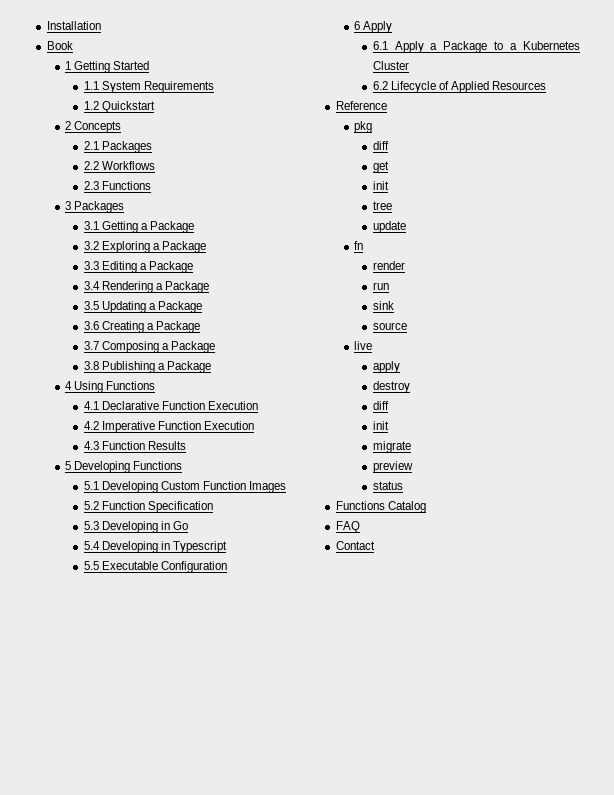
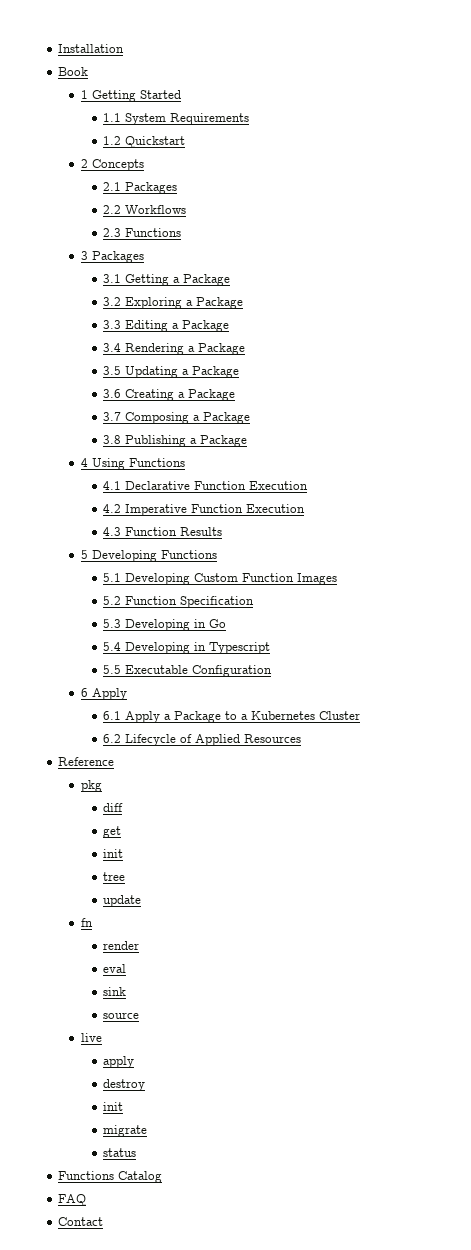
- run
+ eval
  destroy
- diff
- preview

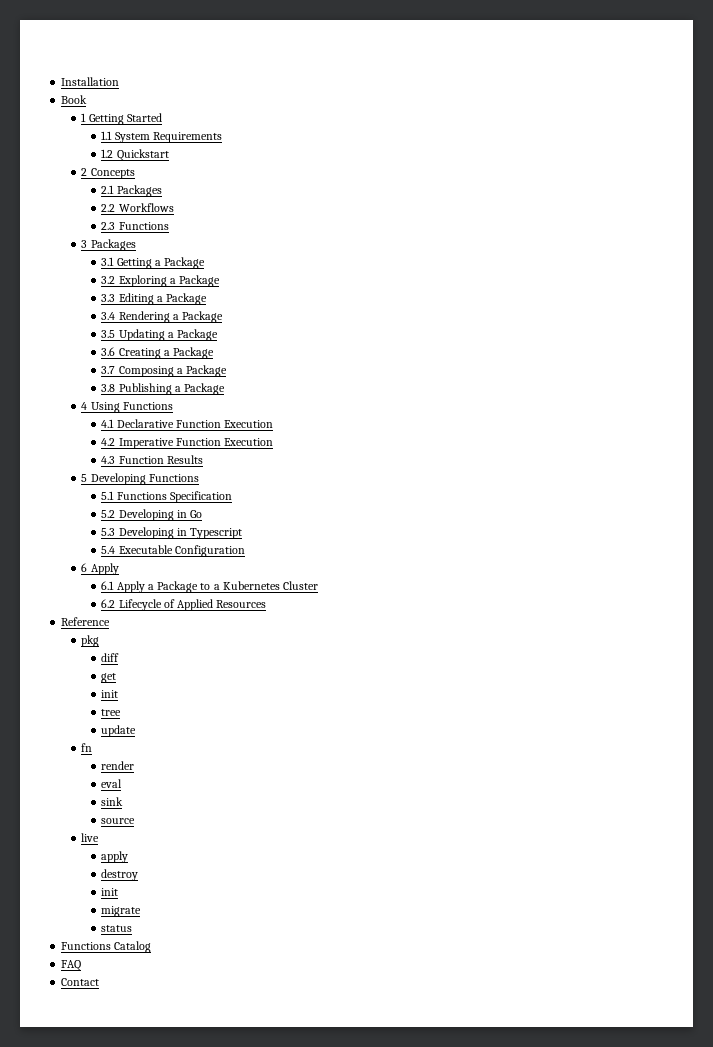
- 5.1 Developing Custom Function Images
- 5.2 Function Specification
+ 5.1 Functions Specification
+ 5.2 Developing in Go
- 5.3 Developing in Go
+ 5.3 Developing in Typescript
- 5.4 Developing in Typescript
- 5.5 Executable Configuration
+ 5.4 Executable Configuration

